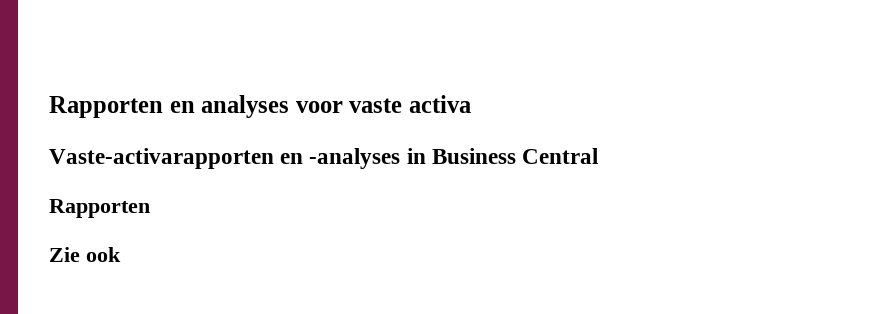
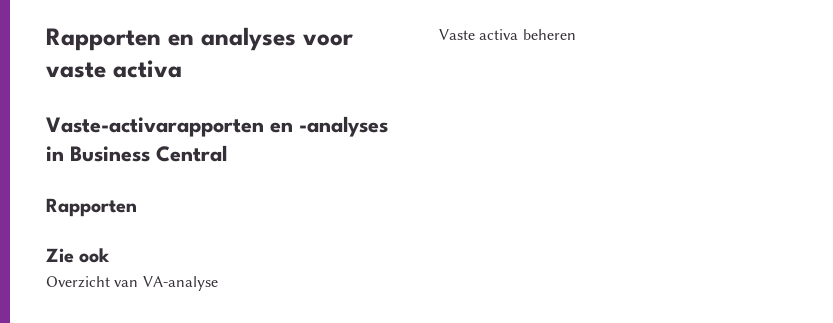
+ Overzicht van VA-analyse
+ Vaste activa beheren

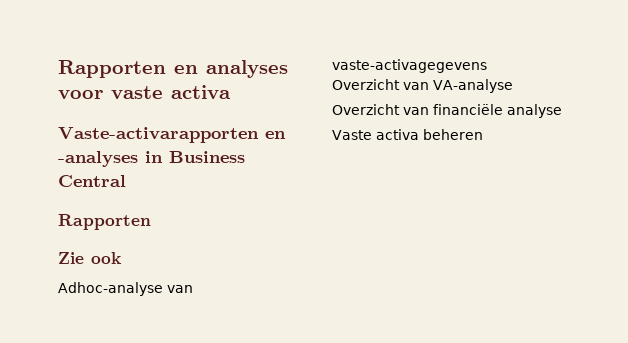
+ Adhoc-analyse van vaste-activagegevens
+ Overzicht van financiële analyse

